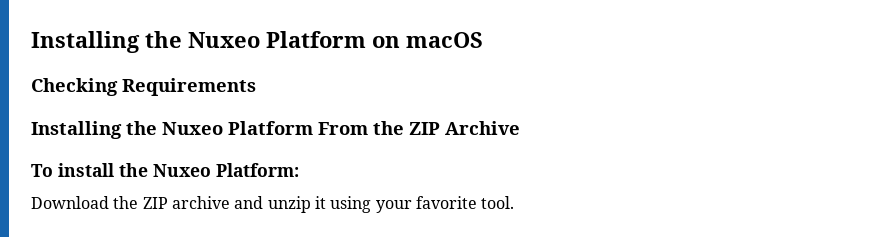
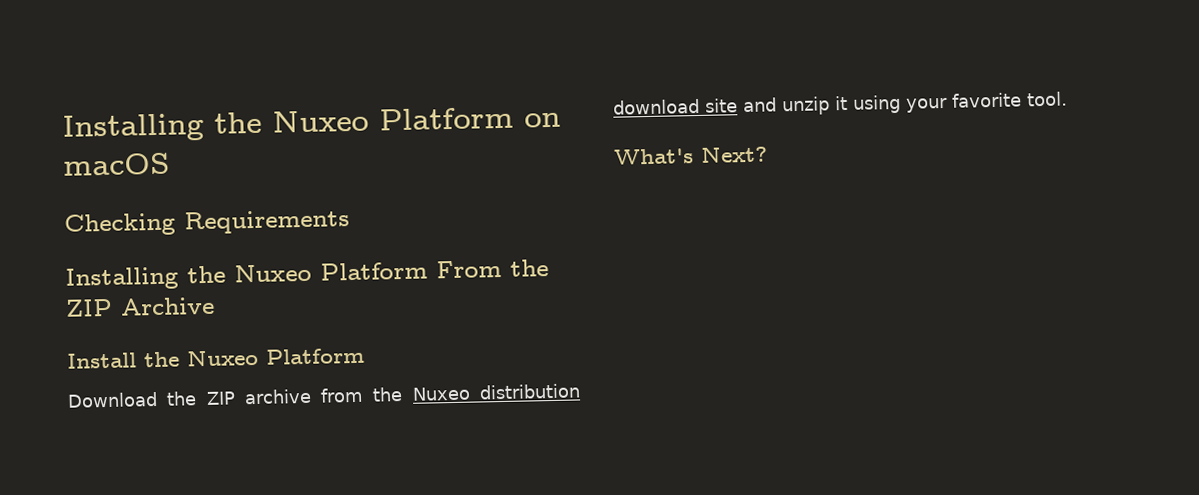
- To install the Nuxeo Platform:
+ Install the Nuxeo Platform
- Download the ZIP archive and unzip it using your favorite tool.
+ Download the ZIP archive from the Nuxeo distribution download site and unzip it using your favorite tool.
+ What's Next?

